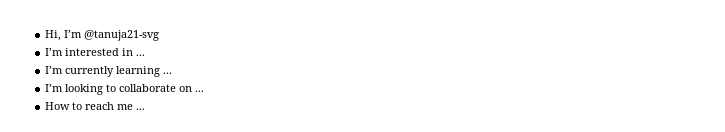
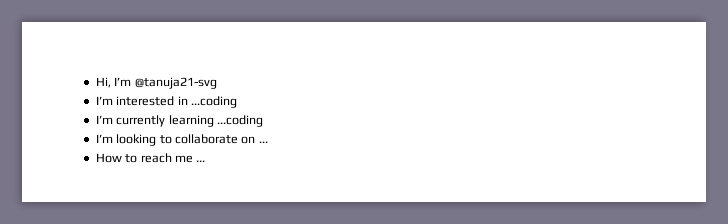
- I’m interested in ...
+ I’m interested in ...coding
- I’m currently learning ...
+ I’m currently learning ...coding

